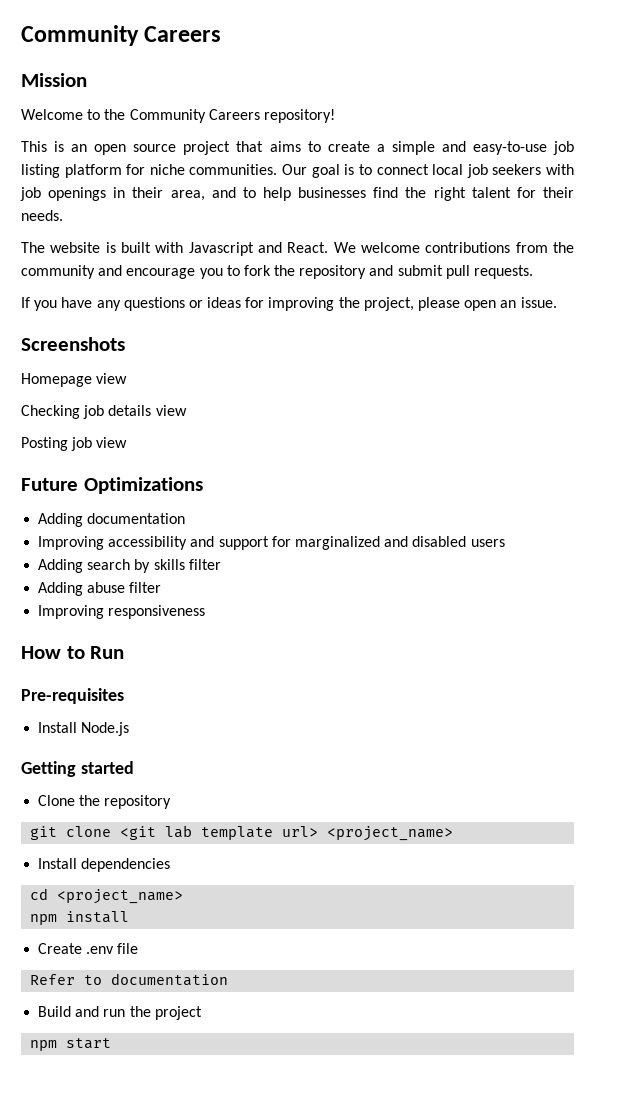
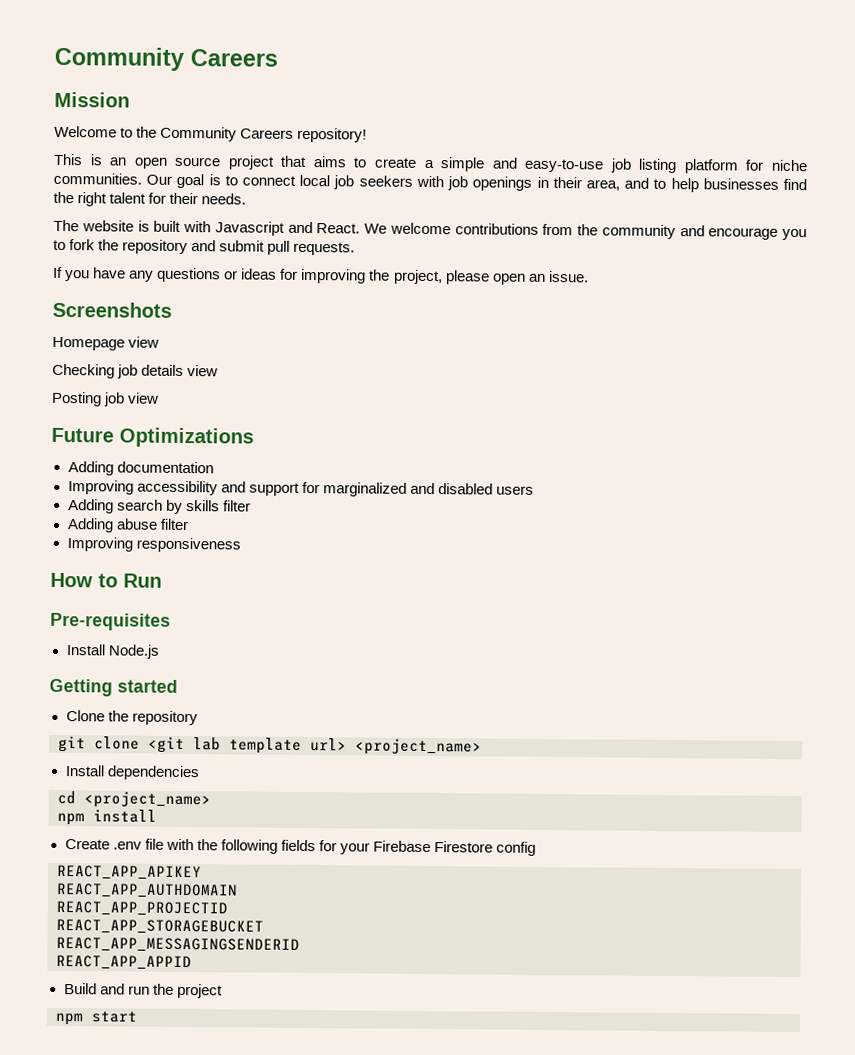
- Create .env file
- Refer to documentation
+ Create .env file with the following fields for your Firebase Firestore config
+ REACT_APP_APIKEY
+ REACT_APP_AUTHDOMAIN
+ REACT_APP_PROJECTID
+ REACT_APP_STORAGEBUCKET
+ REACT_APP_MESSAGINGSENDERID
+ REACT_APP_APPID

